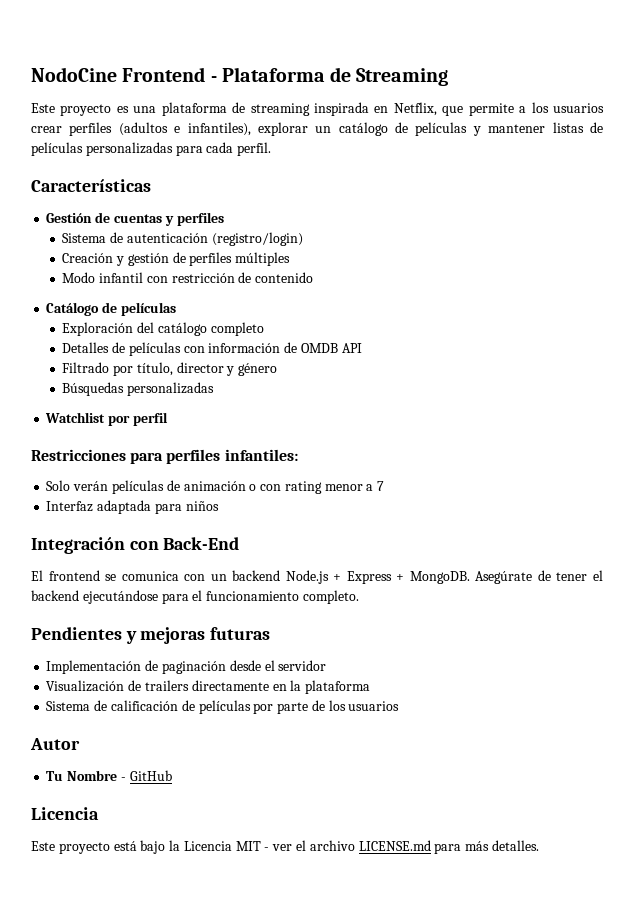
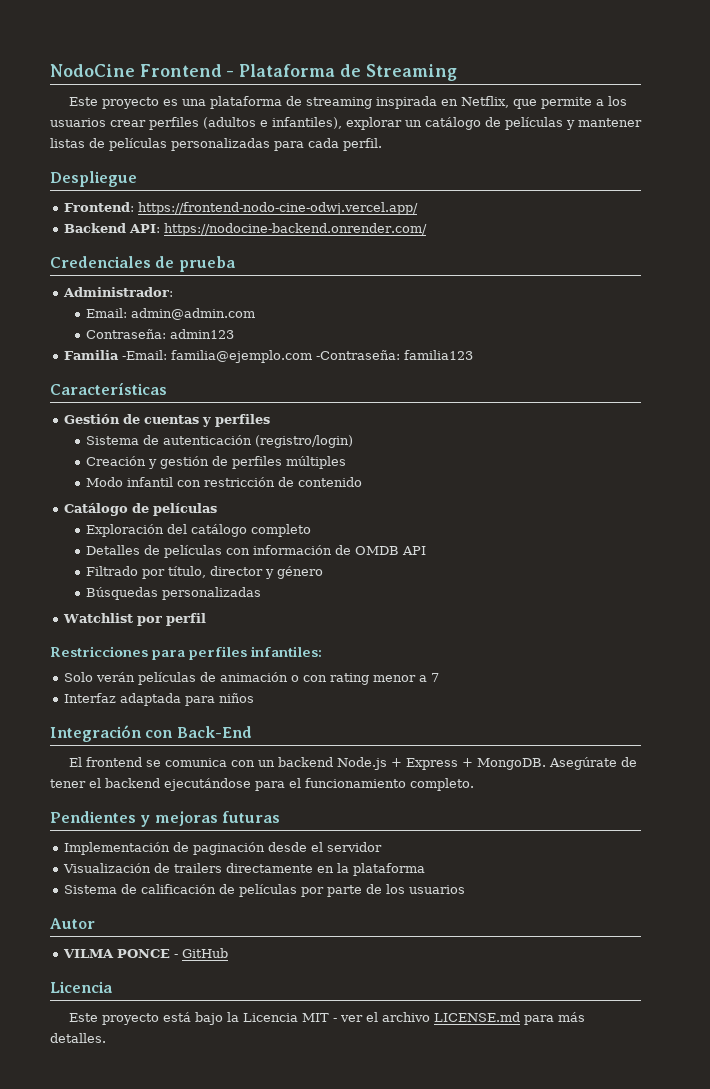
+ Despliegue
+ Frontend: https://frontend-nodo-cine-odwj.vercel.app/
+ Backend API: https://nodocine-backend.onrender.com/
+ Credenciales de prueba
+ Administrador:
+ Email: admin@admin.com
+ Contraseña: admin123
+ Familia -Email: familia@ejemplo.com -Contraseña: familia123
- Tu Nombre - GitHub
+ VILMA PONCE - GitHub

